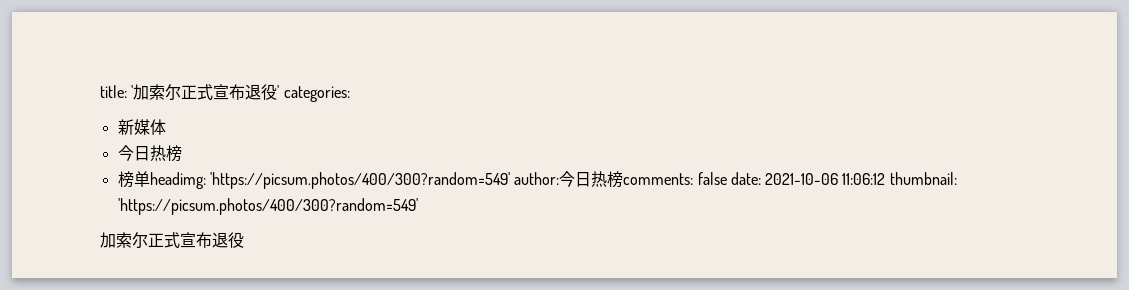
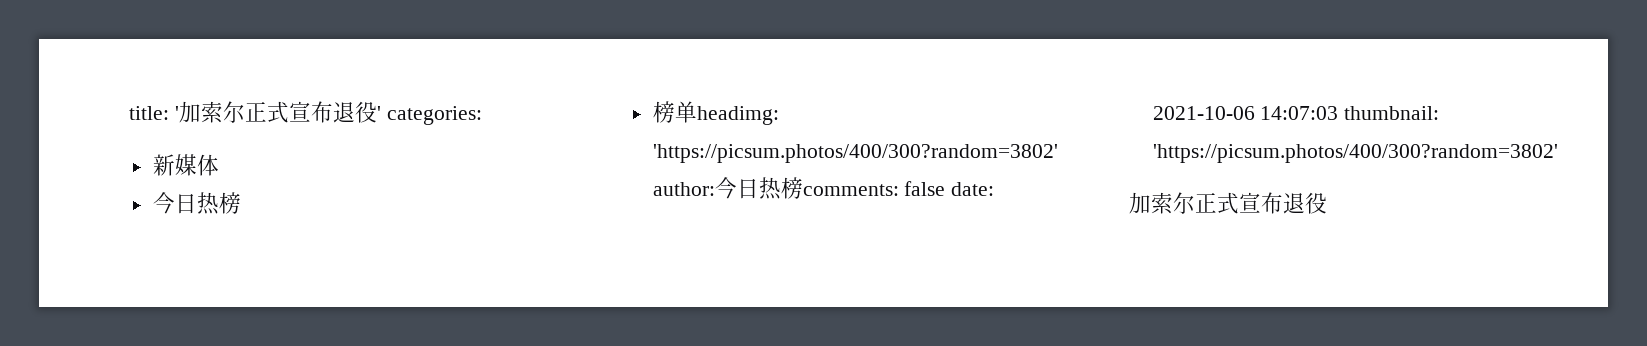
- 榜单headimg: 'https://picsum.photos/400/300?random=549' author:今日热榜comments: false date: 2021-10-06 11:06:12 thumbnail: 'https://picsum.photos/400/300?random=549'
+ 榜单headimg: 'https://picsum.photos/400/300?random=3802' author:今日热榜comments: false date: 2021-10-06 14:07:03 thumbnail: 'https://picsum.photos/400/300?random=3802'

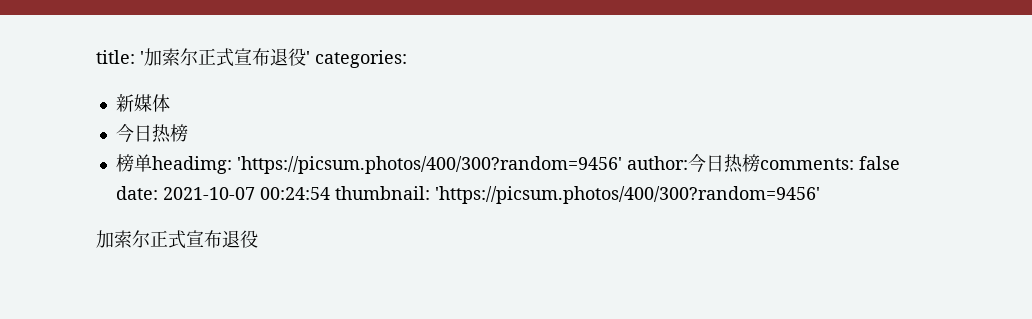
- 榜单headimg: 'https://picsum.photos/400/300?random=3802' author:今日热榜comments: false date: 2021-10-06 14:07:03 thumbnail: 'https://picsum.photos/400/300?random=3802'
+ 榜单headimg: 'https://picsum.photos/400/300?random=9456' author:今日热榜comments: false date: 2021-10-07 00:24:54 thumbnail: 'https://picsum.photos/400/300?random=9456'

